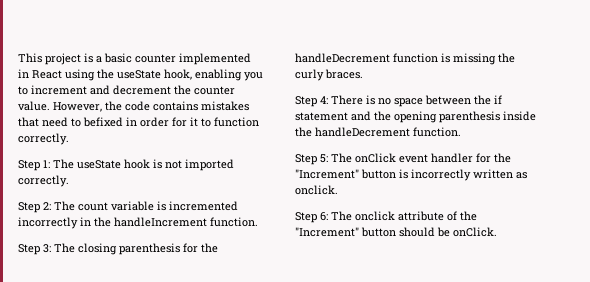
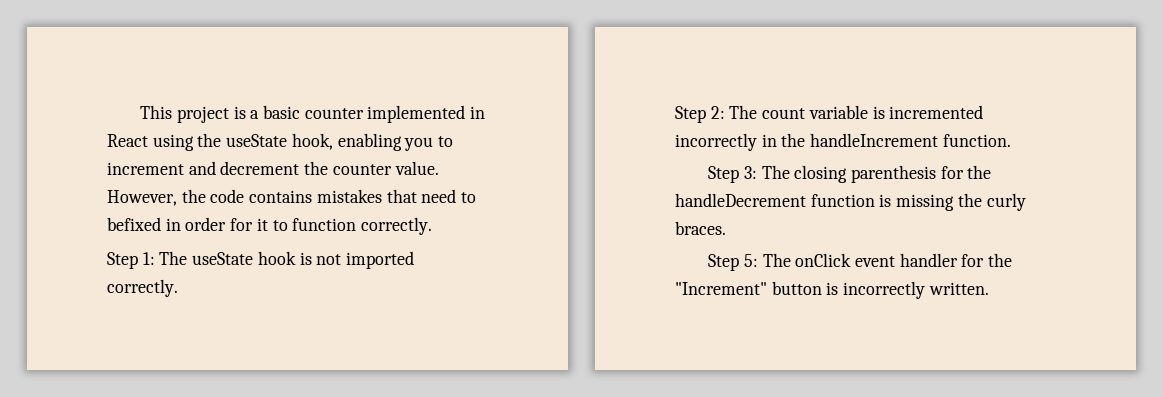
- Step 4: There is no space between the if statement and the opening parenthesis inside the handleDecrement function.
- Step 5: The onClick event handler for the "Increment" button is incorrectly written as onclick.
- Step 6: The onclick attribute of the "Increment" button should be onClick.
+ Step 5: The onClick event handler for the "Increment" button is incorrectly written.

